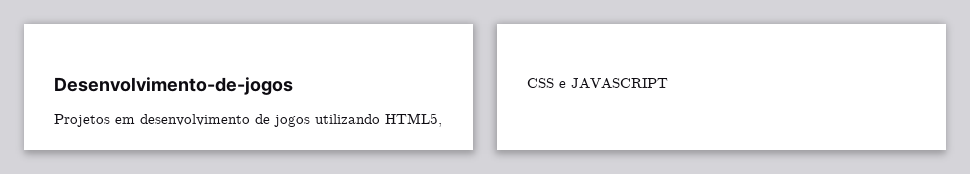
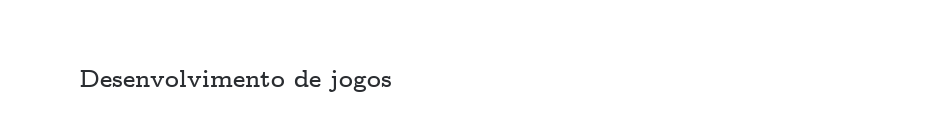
- Desenvolvimento-de-jogos
- Projetos em desenvolvimento de jogos utilizando HTML5, CSS e JAVASCRIPT
+ Desenvolvimento de jogos

